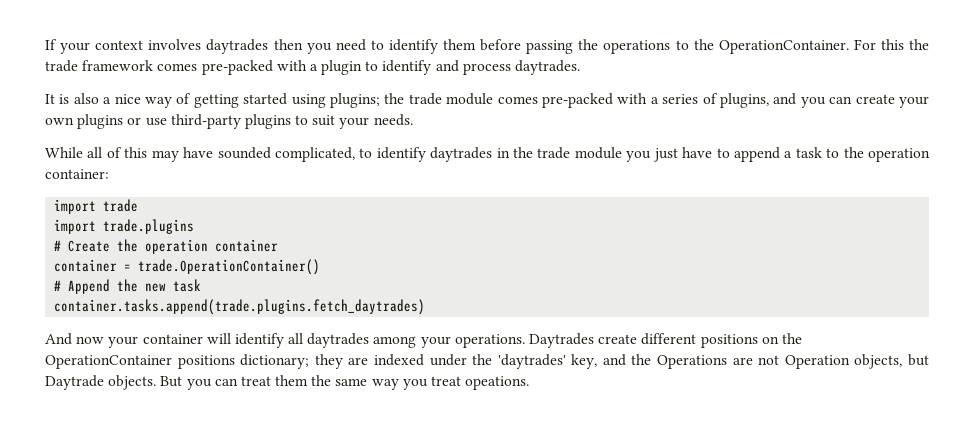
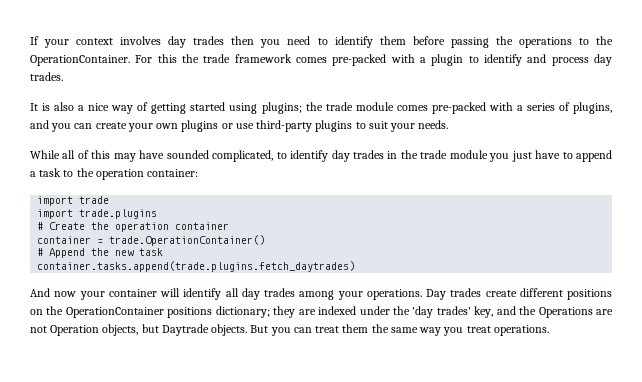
- If your context involves daytrades then you need to identify them before passing the operations to the OperationContainer.
+ If your context involves day trades then you need to identify them before passing the operations to the OperationContainer.
- For this the trade framework comes pre-packed with a plugin to identify and process daytrades.
+ For this the trade framework comes pre-packed with a plugin to identify and process day trades.
- While all of this may have sounded complicated, to identify daytrades in the trade module you just have to append a task to the operation container:
+ While all of this may have sounded complicated, to identify day trades in the trade module you just have to append a task to the operation container:
- And now your container will identify all daytrades among your operations.
+ And now your container will identify all day trades among your operations.
- Daytrades create different positions on the OperationContainer positions dictionary; they are indexed under the 'daytrades' key, and the Operations are not Operation objects, but Daytrade objects.
+ Day trades create different positions on the OperationContainer positions dictionary; they are indexed under the 'day trades' key, and the Operations are not Operation objects, but Daytrade objects.
- But you can treat them the same way you treat opeations.
+ But you can treat them the same way you treat operations.

